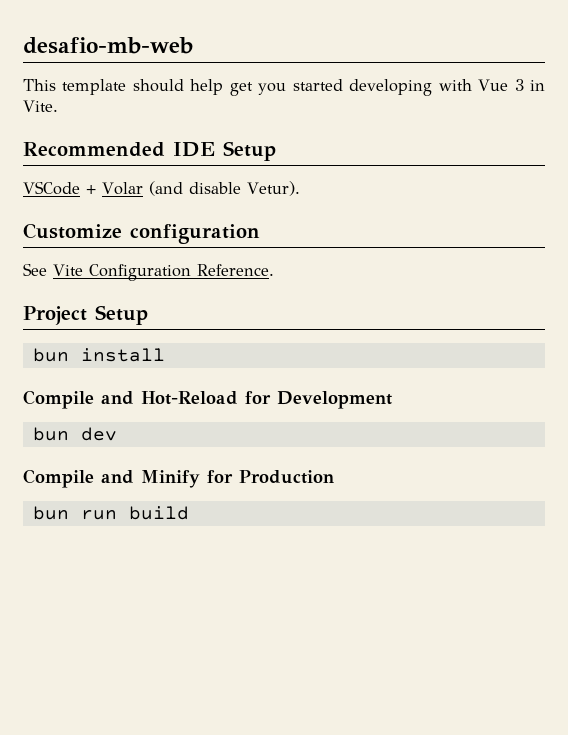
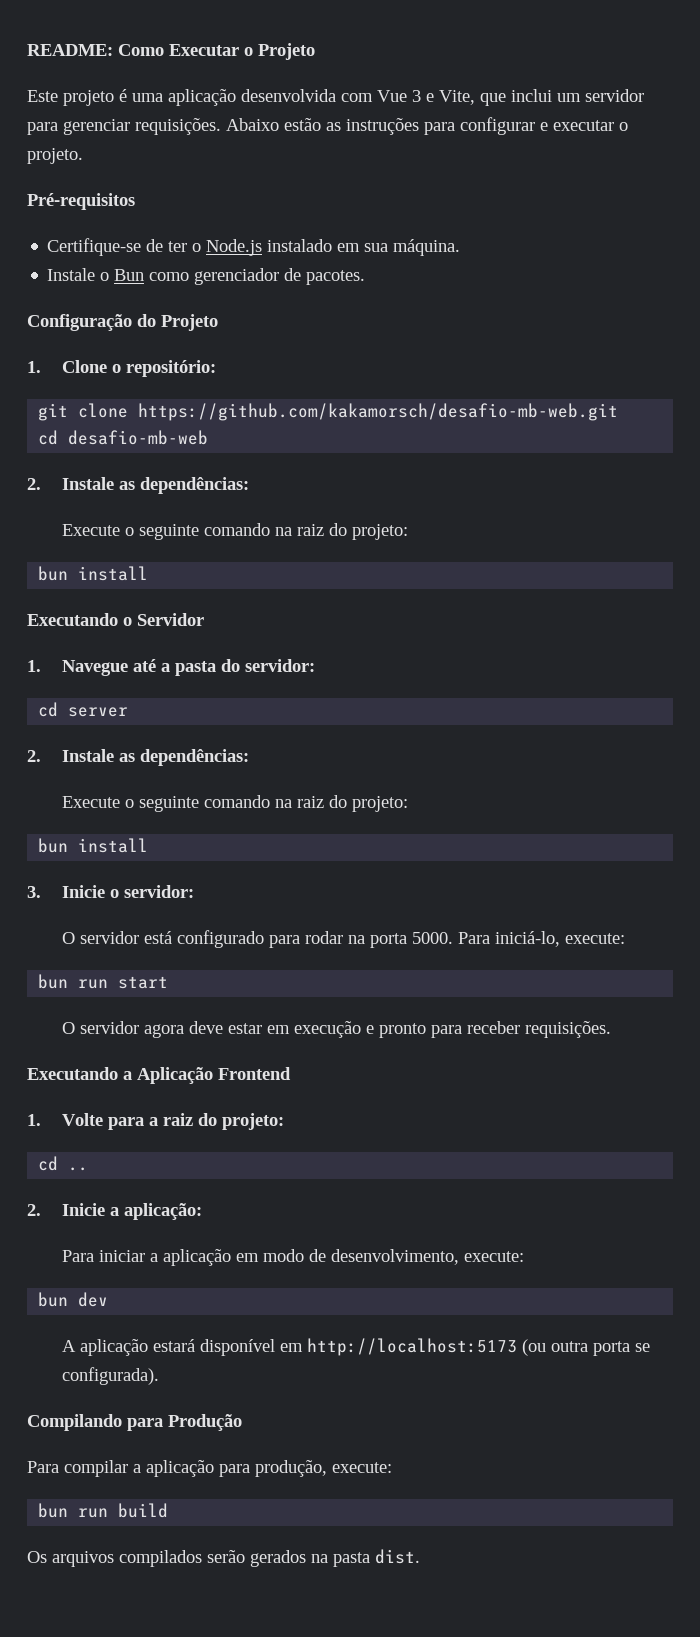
- desafio-mb-web
- This template should help get you started developing with Vue 3 in Vite.
- Recommended IDE Setup
- VSCode + Volar (and disable Vetur).
- Customize configuration
- See Vite Configuration Reference.
- Project Setup
+ README: Como Executar o Projeto
+ Este projeto é uma aplicação desenvolvida com Vue 3 e Vite, que inclui um servidor para gerenciar requisições. Abaixo estão as instruções para configurar e executar o projeto.
+ Pré-requisitos
+ Certifique-se de ter o Node.js instalado em sua máquina.
+ Instale o Bun como gerenciador de pacotes.
+ Configuração do Projeto
+ 1. Clone o repositório:
+ git clone https://github.com/kakamorsch/desafio-mb-web.git
+ cd desafio-mb-web
+ 2. Instale as dependências:
+ Execute o seguinte comando na raiz do projeto:
  bun install
- Compile and Hot-Reload for Development
+ Executando o Servidor
+ 1. Navegue até a pasta do servidor:
+ cd server
+ 2. Instale as dependências:
+ Execute o seguinte comando na raiz do projeto:
+ bun install
+ 3. Inicie o servidor:
+ O servidor está configurado para rodar na porta 5000. Para iniciá-lo, execute:
+ bun run start
+ O servidor agora deve estar em execução e pronto para receber requisições.
+ Executando a Aplicação Frontend
+ 1. Volte para a raiz do projeto:
+ cd ..
+ 2. Inicie a aplicação:
+ Para iniciar a aplicação em modo de desenvolvimento, execute:
  bun dev
- Compile and Minify for Production
+ A aplicação estará disponível em http://localhost:5173 (ou outra porta se configurada).
+ Compilando para Produção
+ Para compilar a aplicação para produção, execute:
  bun run build
+ Os arquivos compilados serão gerados na pasta dist.

